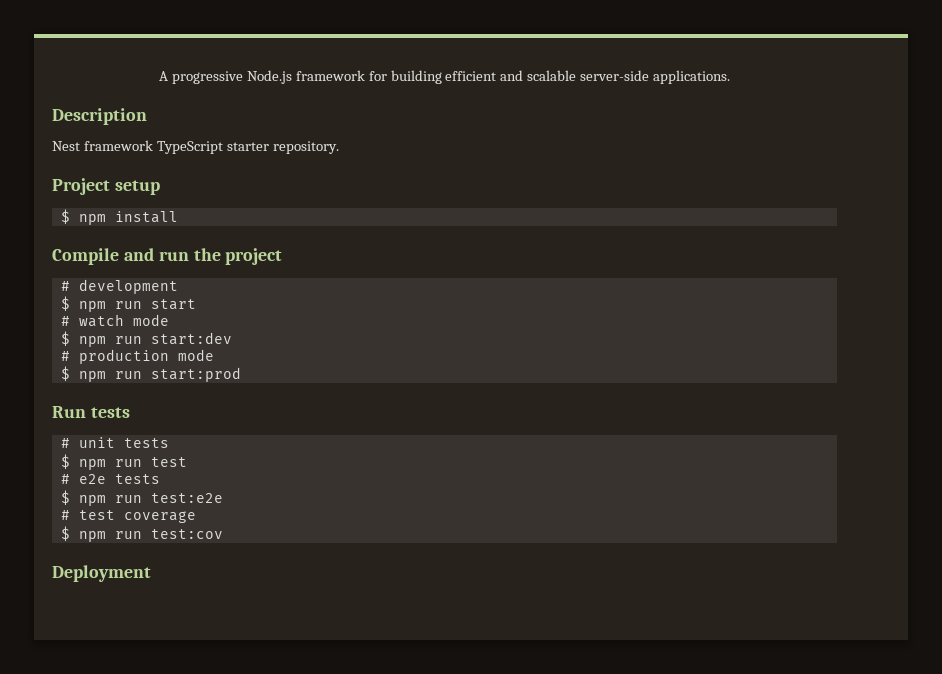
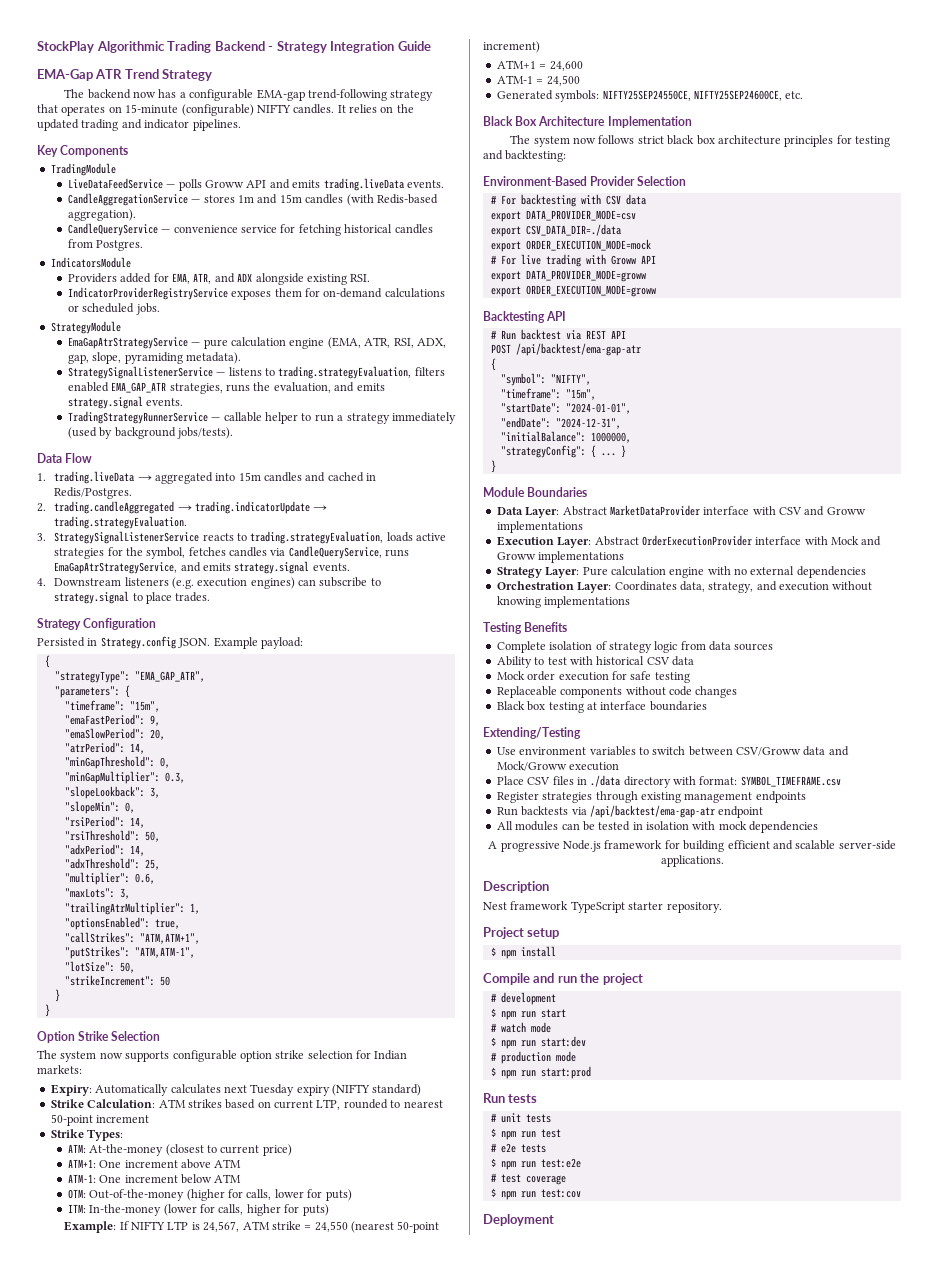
+ StockPlay Algorithmic Trading Backend - Strategy Integration Guide
+ EMA-Gap ATR Trend Strategy
+ The backend now has a configurable EMA-gap trend-following strategy that operates on 15-minute (configurable) NIFTY candles. It relies on the updated trading and indicator pipelines.
+ Key Components
+ TradingModule
+ LiveDataFeedService — polls Groww API and emits trading.liveData events.
+ CandleAggregationService — stores 1m and 15m candles (with Redis-based aggregation).
+ CandleQueryService — convenience service for fetching historical candles from Postgres.
+ IndicatorsModule
+ Providers added for EMA, ATR, and ADX alongside existing RSI.
+ IndicatorProviderRegistryService exposes them for on-demand calculations or scheduled jobs.
+ StrategyModule
+ EmaGapAtrStrategyService — pure calculation engine (EMA, ATR, RSI, ADX, gap, slope, pyramiding metadata).
+ StrategySignalListenerService — listens to trading.strategyEvaluation, filters enabled EMA_GAP_ATR strategies, runs the evaluation, and emits strategy.signal events.
+ TradingStrategyRunnerService — callable helper to run a strategy immediately (used by background jobs/tests).
+ Data Flow
+ 1. trading.liveData → aggregated into 15m candles and cached in Redis/Postgres.
+ 2. trading.candleAggregated → trading.indicatorUpdate → trading.strategyEvaluation.
+ 3. StrategySignalListenerService reacts to trading.strategyEvaluation, loads active strategies for the symbol, fetches candles via CandleQueryService, runs EmaGapAtrStrategyService, and emits strategy.signal events.
+ 4. Downstream listeners (e.g. execution engines) can subscribe to strategy.signal to place trades.
+ Strategy Configuration
+ Persisted in Strategy.config JSON. Example payload:
+ {
+ "strategyType": "EMA_GAP_ATR",
+ "parameters": {
+ "timeframe": "15m",
+ "emaFastPeriod": 9,
+ "emaSlowPeriod": 20,
+ "atrPeriod": 14,
+ "minGapThreshold": 0,
+ "minGapMultiplier": 0.3,
+ "slopeLookback": 3,
+ "slopeMin": 0,
+ "rsiPeriod": 14,
+ "rsiThreshold": 50,
+ "adxPeriod": 14,
+ "adxThreshold": 25,
+ "multiplier": 0.6,
+ "maxLots": 3,
+ "trailingAtrMultiplier": 1,
+ "optionsEnabled": true,
+ "callStrikes": "ATM,ATM+1",
+ "putStrikes": "ATM,ATM-1",
+ "lotSize": 50,
+ "strikeIncrement": 50
+ }
+ }
+ Option Strike Selection
+ The system now supports configurable option strike selection for Indian markets:
+ Expiry: Automatically calculates next Tuesday expiry (NIFTY standard)
+ Strike Calculation: ATM strikes based on current LTP, rounded to nearest 50-point increment
+ Strike Types:
+ ATM: At-the-money (closest to current price)
+ ATM+1: One increment above ATM
+ ATM-1: One increment below ATM
+ OTM: Out-of-the-money (higher for calls, lower for puts)
+ ITM: In-the-money (lower for calls, higher for puts)
+ Example: If NIFTY LTP is 24,567, ATM strike = 24,550 (nearest 50-point increment)
+ ATM+1 = 24,600
+ ATM-1 = 24,500
+ Generated symbols: NIFTY25SEP24550CE, NIFTY25SEP24600CE, etc.
+ Black Box Architecture Implementation
+ The system now follows strict black box architecture principles for testing and backtesting:
+ Environment-Based Provider Selection
+ # For backtesting with CSV data
+ export DATA_PROVIDER_MODE=csv
+ export CSV_DATA_DIR=./data
+ export ORDER_EXECUTION_MODE=mock
+ # For live trading with Groww API
+ export DATA_PROVIDER_MODE=groww
+ export ORDER_EXECUTION_MODE=groww
+ Backtesting API
+ # Run backtest via REST API
+ POST /api/backtest/ema-gap-atr
+ {
+ "symbol": "NIFTY",
+ "timeframe": "15m",
+ "startDate": "2024-01-01",
+ "endDate": "2024-12-31",
+ "initialBalance": 1000000,
+ "strategyConfig": { ... }
+ }
+ Module Boundaries
+ Data Layer: Abstract MarketDataProvider interface with CSV and Groww implementations
+ Execution Layer: Abstract OrderExecutionProvider interface with Mock and Groww implementations
+ Strategy Layer: Pure calculation engine with no external dependencies
+ Orchestration Layer: Coordinates data, strategy, and execution without knowing implementations
+ Testing Benefits
+ Complete isolation of strategy logic from data sources
+ Ability to test with historical CSV data
+ Mock order execution for safe testing
+ Replaceable components without code changes
+ Black box testing at interface boundaries
+ Extending/Testing
+ Use environment variables to switch between CSV/Groww data and Mock/Groww execution
+ Place CSV files in ./data directory with format: SYMBOL_TIMEFRAME.csv
+ Register strategies through existing management endpoints
+ Run backtests via /api/backtest/ema-gap-atr endpoint
+ All modules can be tested in isolation with mock dependencies

